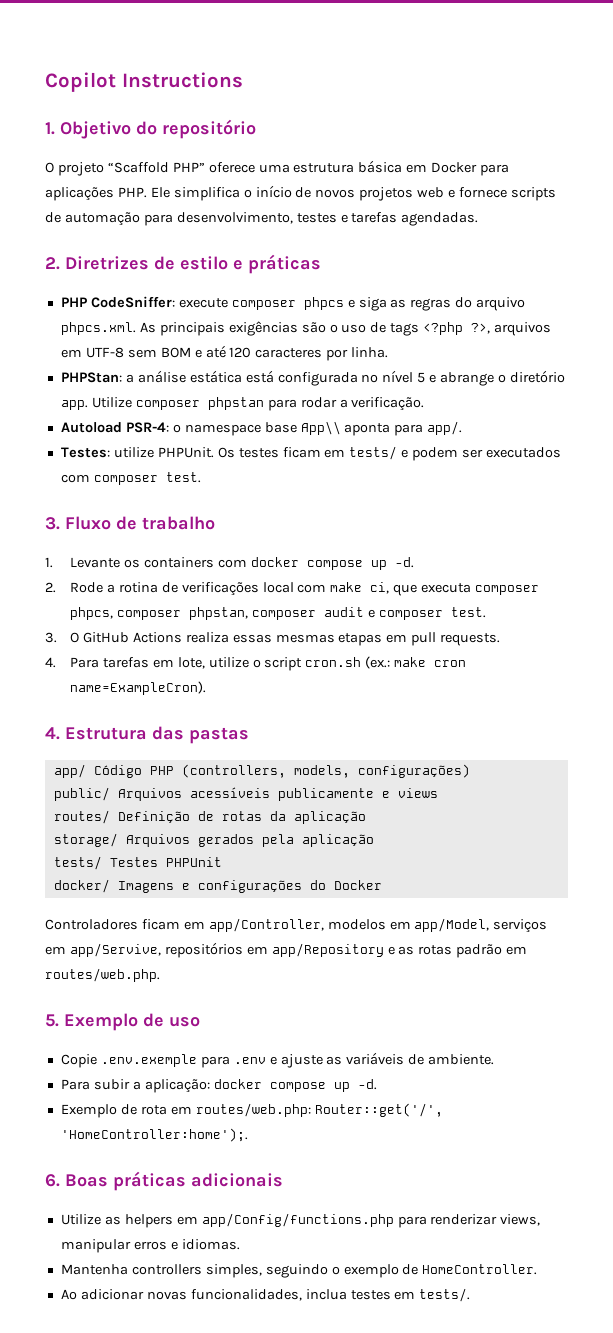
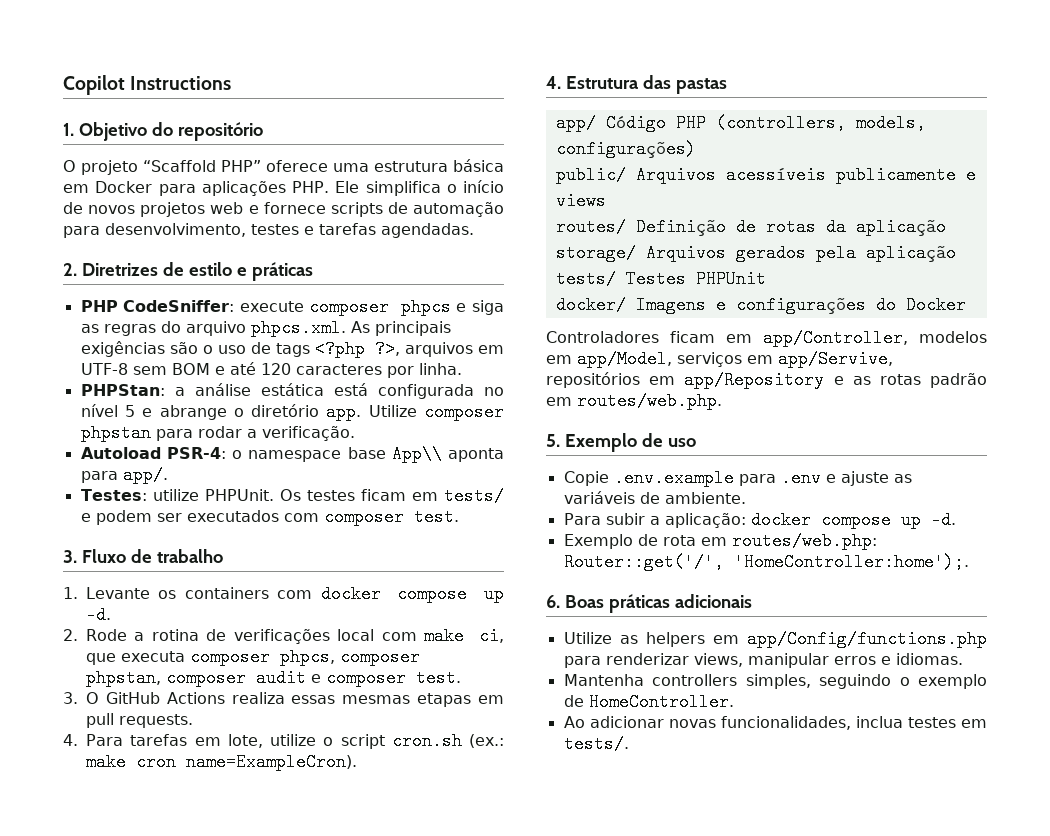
- Copie .env.exemple para .env e ajuste as variáveis de ambiente.
+ Copie .env.example para .env e ajuste as variáveis de ambiente.

